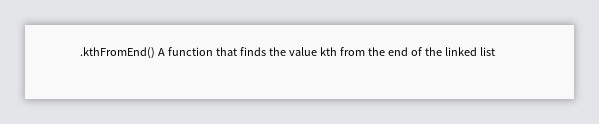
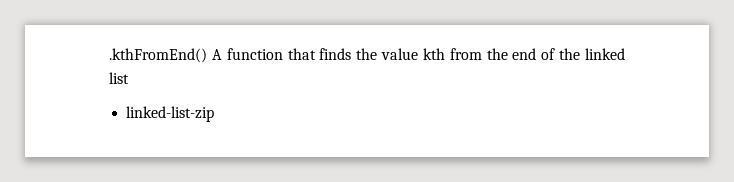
+ linked-list-zip

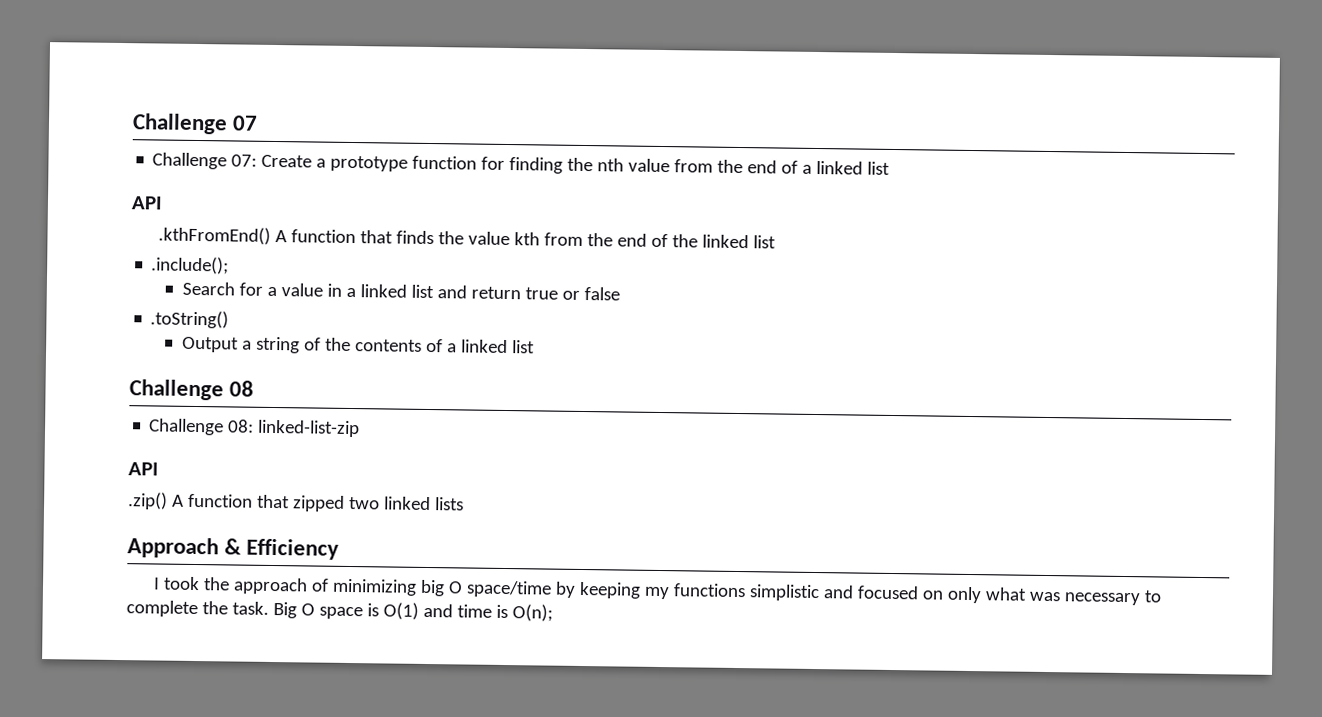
+ Challenge 07
+ Challenge 07: Create a prototype function for finding the nth value from the end of a linked list
+ API
- linked-list-zip
+ .include();
+ Search for a value in a linked list and return true or false
+ .toString()
+ Output a string of the contents of a linked list
+ Challenge 08
+ Challenge 08: linked-list-zip
+ API
+ .zip() A function that zipped two linked lists
+ Approach & Efficiency
+ I took the approach of minimizing big O space/time by keeping my functions simplistic and focused on only what was necessary to complete the task. Big O space is O(1) and time is O(n);

